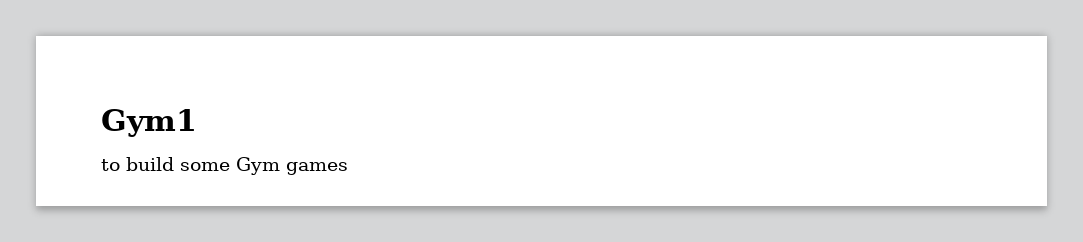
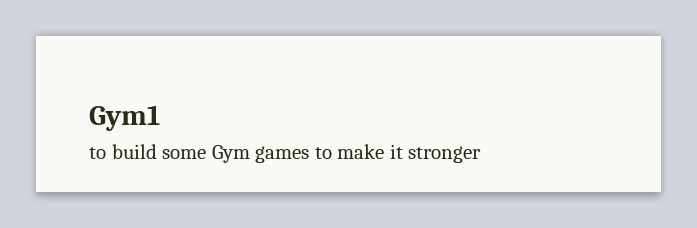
- to build some Gym games
+ to build some Gym games to make it stronger

